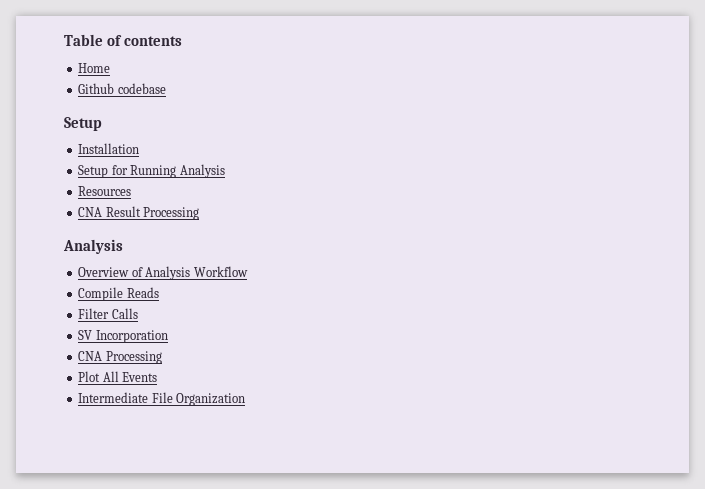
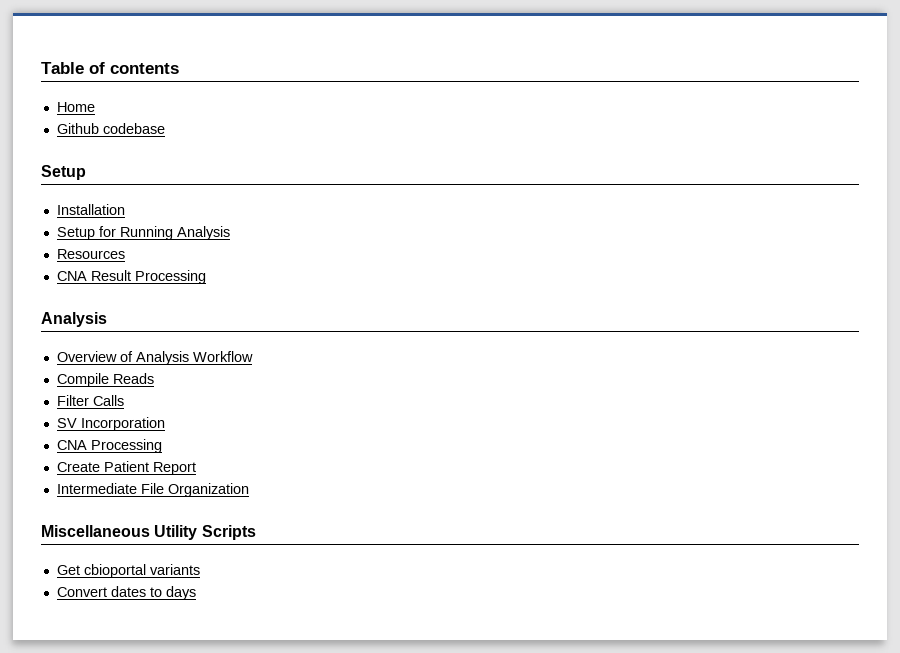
- Plot All Events
+ Create Patient Report
+ Miscellaneous Utility Scripts
+ Get cbioportal variants
+ Convert dates to days

